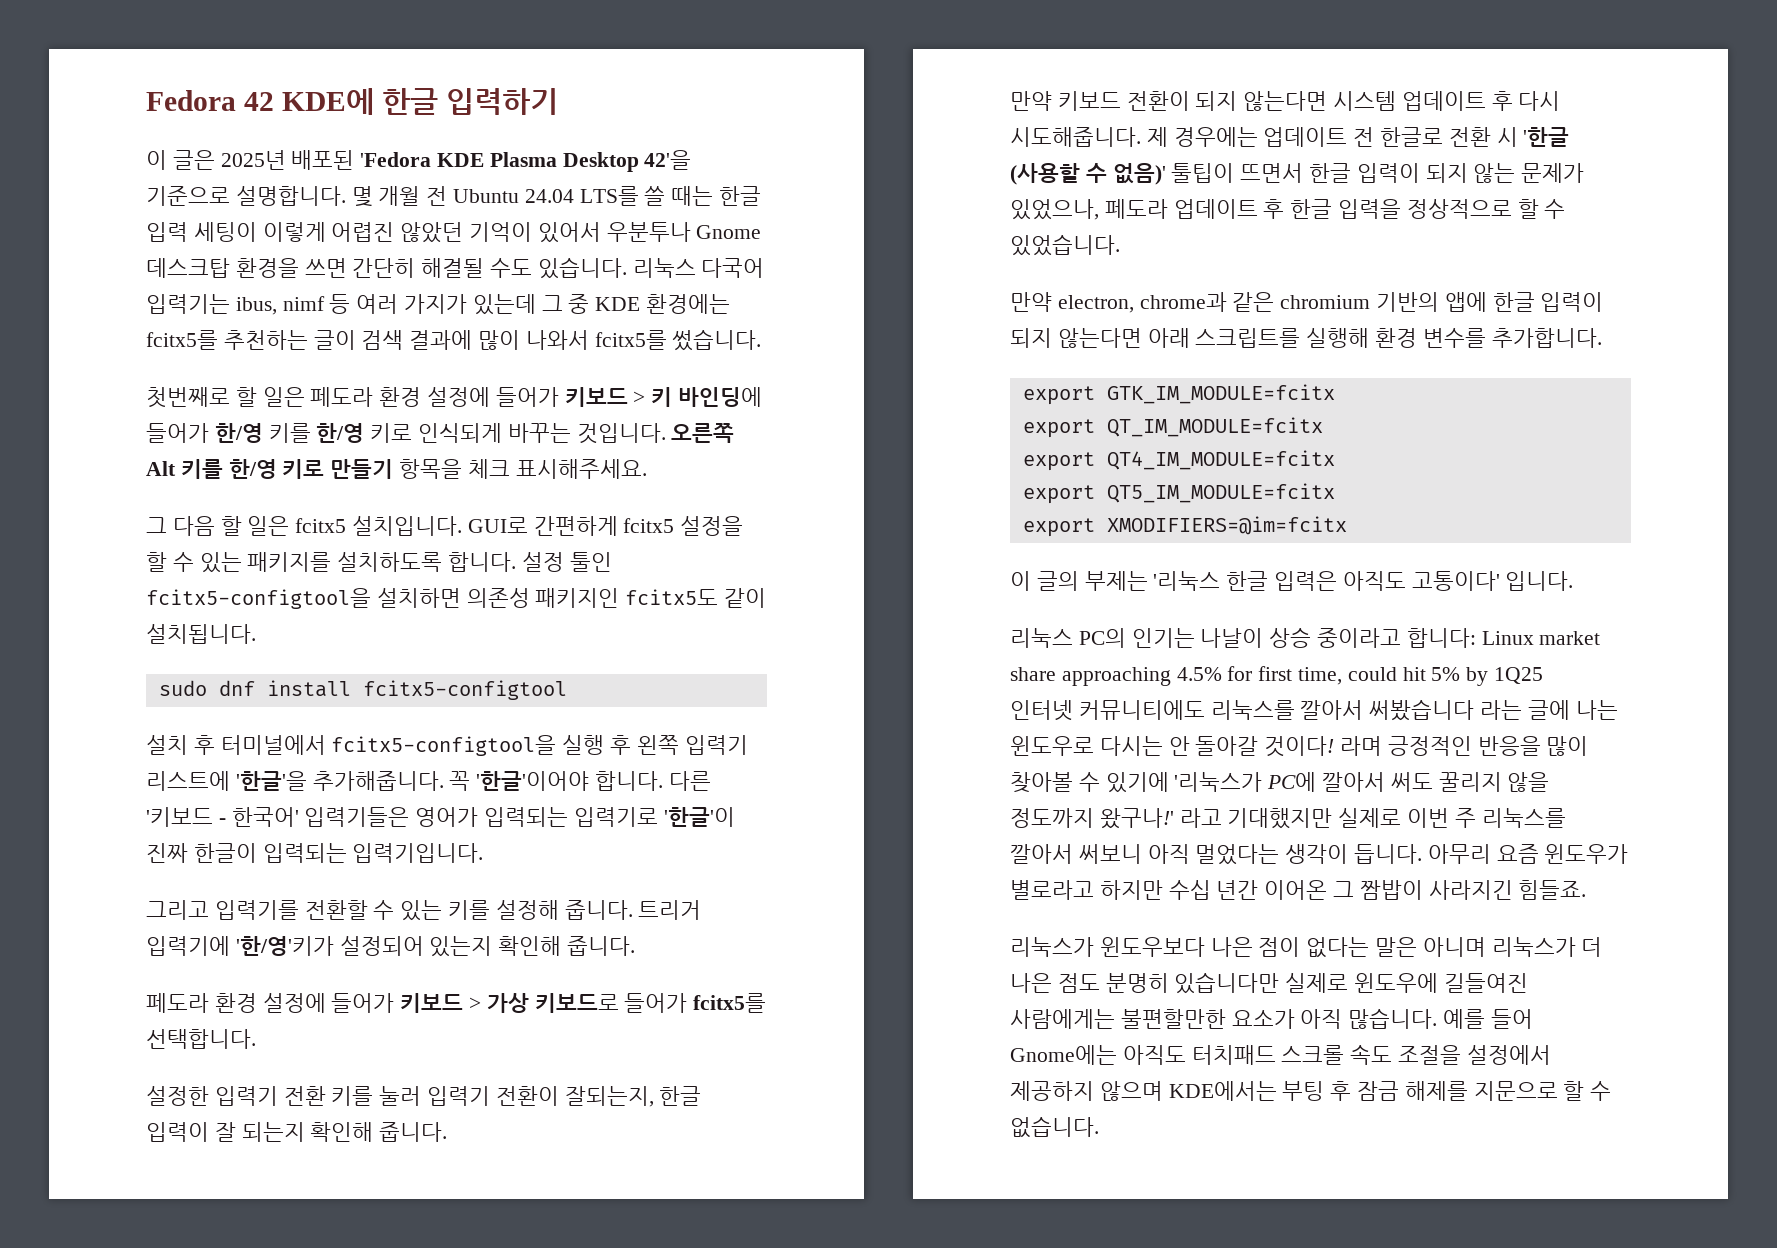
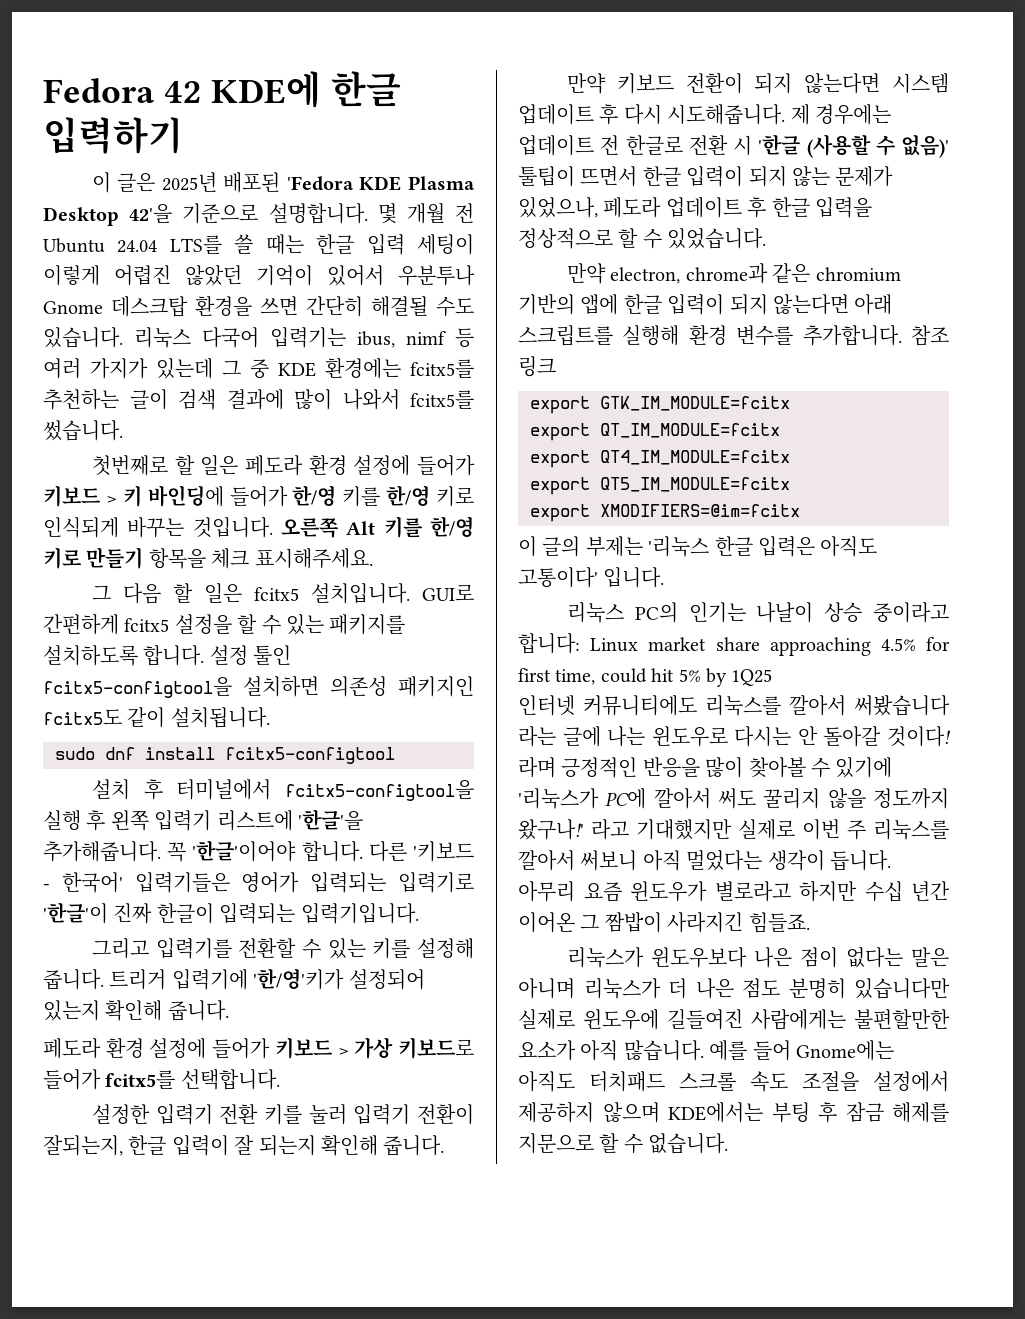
+ 참조 링크

